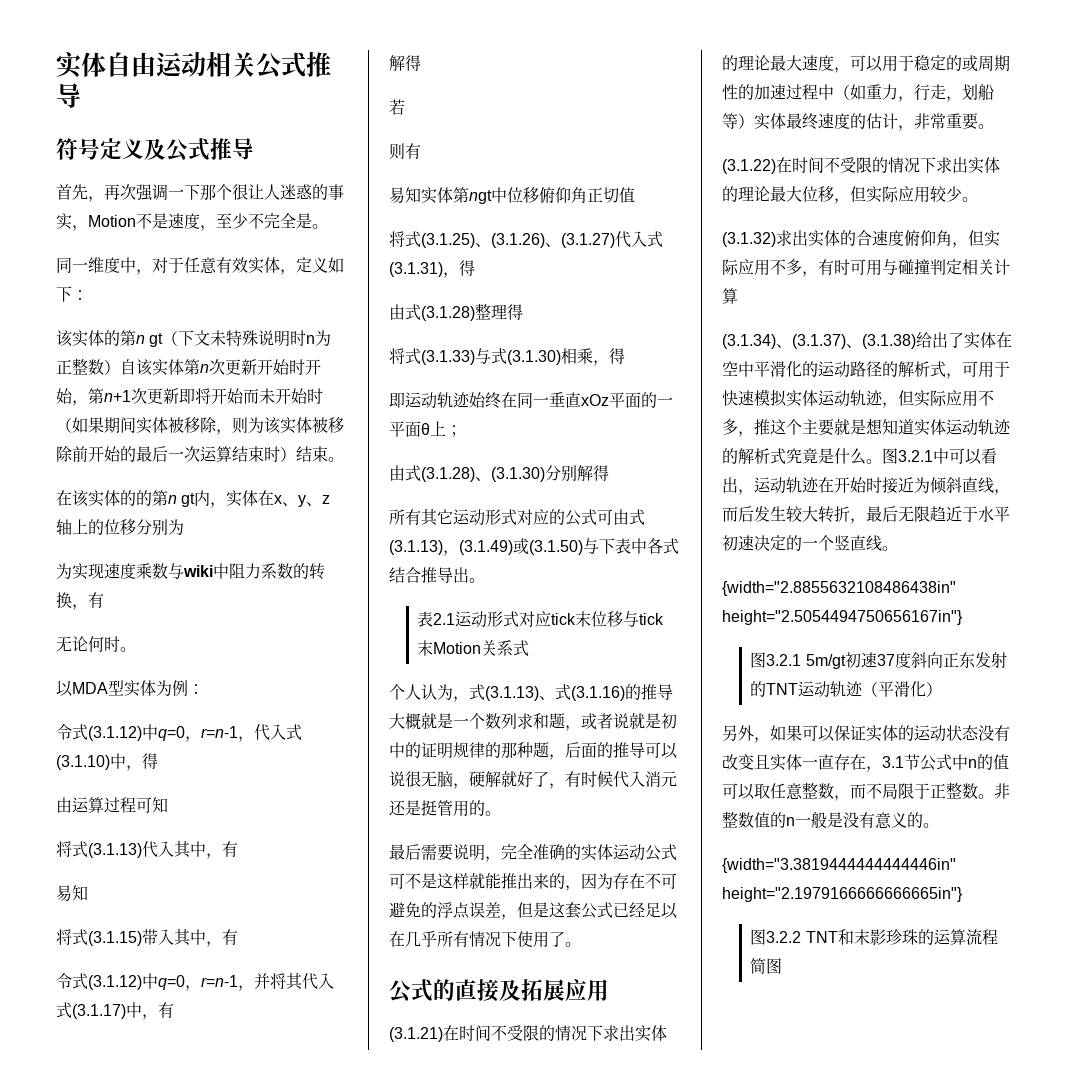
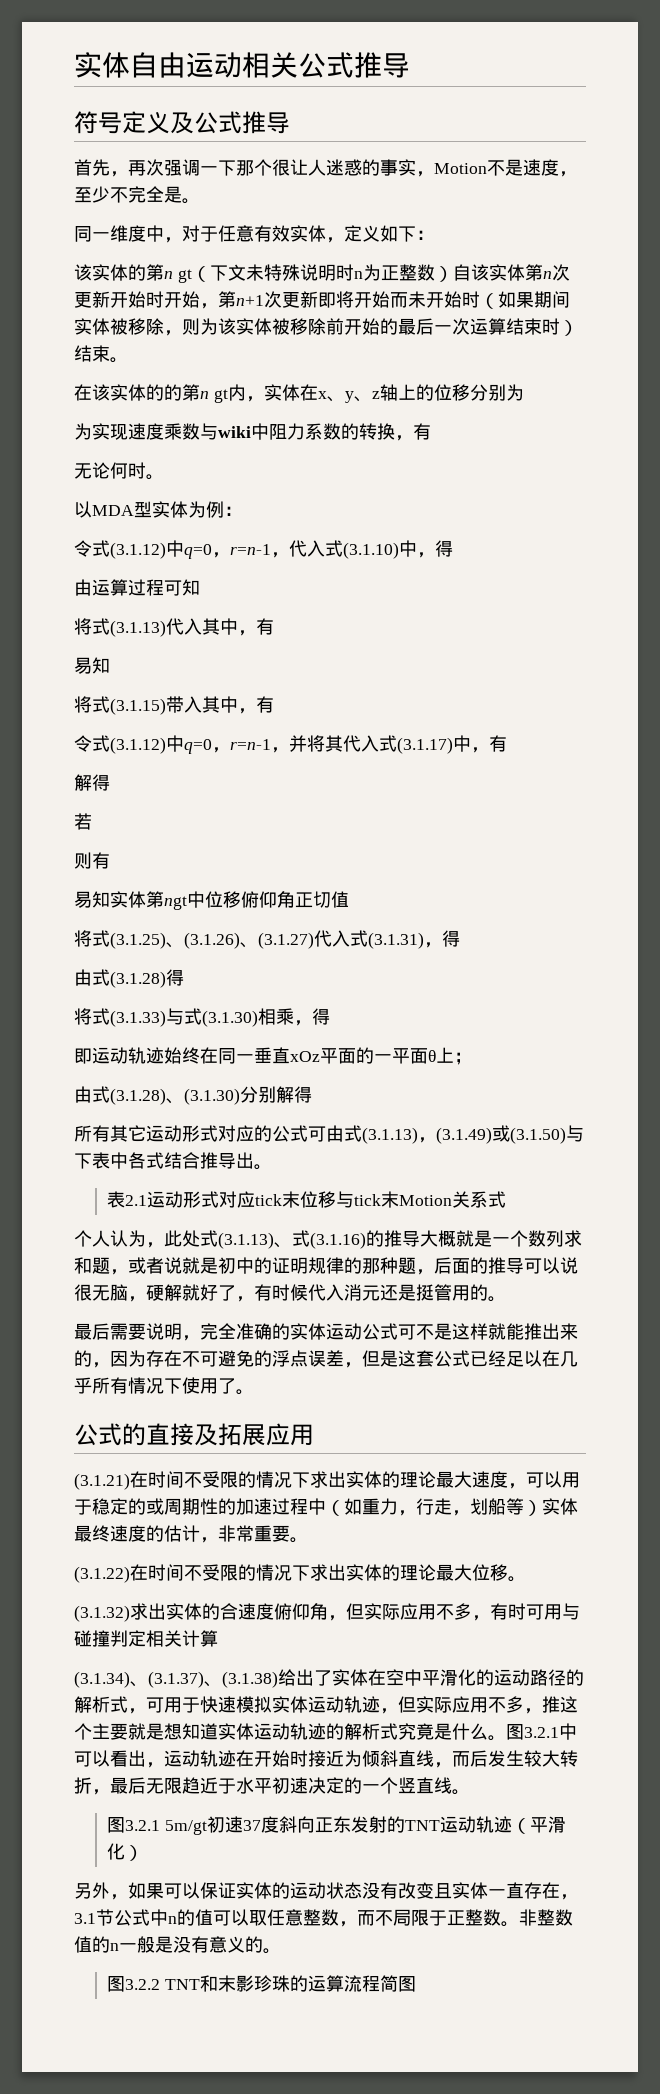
- 由式(3.1.28)整理得
+ 由式(3.1.28)得
- 个人认为，式(3.1.13)、式(3.1.16)的推导大概就是一个数列求和题，或者说就是初中的证明规律的那种题，后面的推导可以说很无脑，硬解就好了，有时候代入消元还是挺管用的。
+ 个人认为，此处式(3.1.13)、式(3.1.16)的推导大概就是一个数列求和题，或者说就是初中的证明规律的那种题，后面的推导可以说很无脑，硬解就好了，有时候代入消元还是挺管用的。
- (3.1.22)在时间不受限的情况下求出实体的理论最大位移，但实际应用较少。
+ (3.1.22)在时间不受限的情况下求出实体的理论最大位移。
- {width="2.8855632108486438in" height="2.5054494750656167in"}
- {width="3.3819444444444446in" height="2.1979166666666665in"}

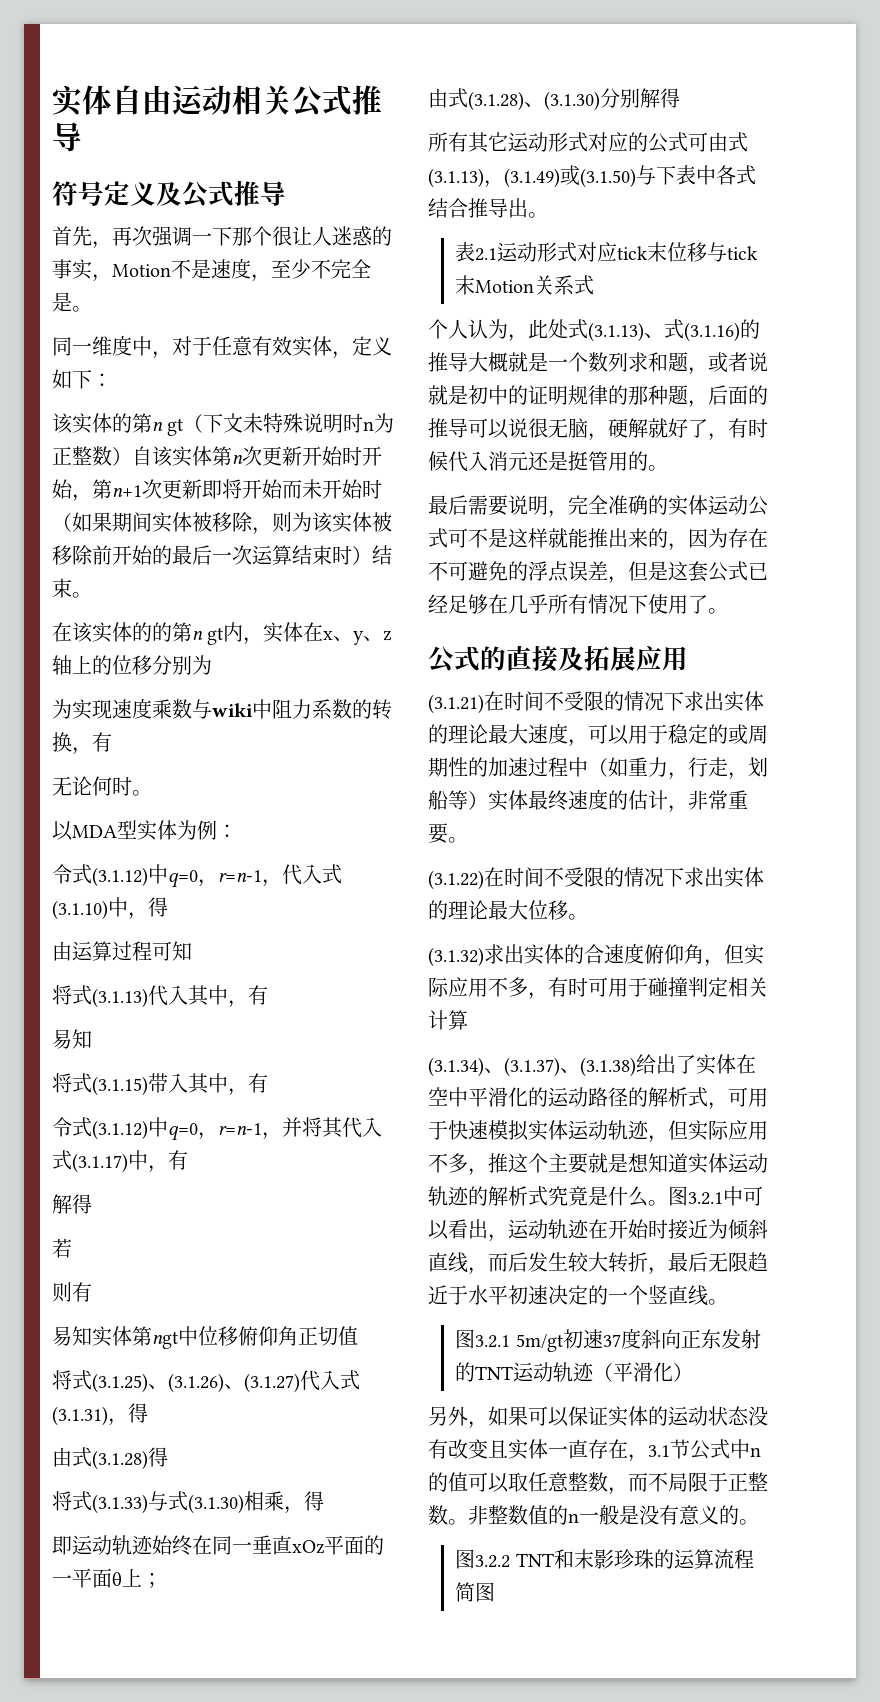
- 最后需要说明，完全准确的实体运动公式可不是这样就能推出来的，因为存在不可避免的浮点误差，但是这套公式已经足以在几乎所有情况下使用了。
+ 最后需要说明，完全准确的实体运动公式可不是这样就能推出来的，因为存在不可避免的浮点误差，但是这套公式已经足够在几乎所有情况下使用了。
- (3.1.32)求出实体的合速度俯仰角，但实际应用不多，有时可用与碰撞判定相关计算
+ (3.1.32)求出实体的合速度俯仰角，但实际应用不多，有时可用于碰撞判定相关计算

